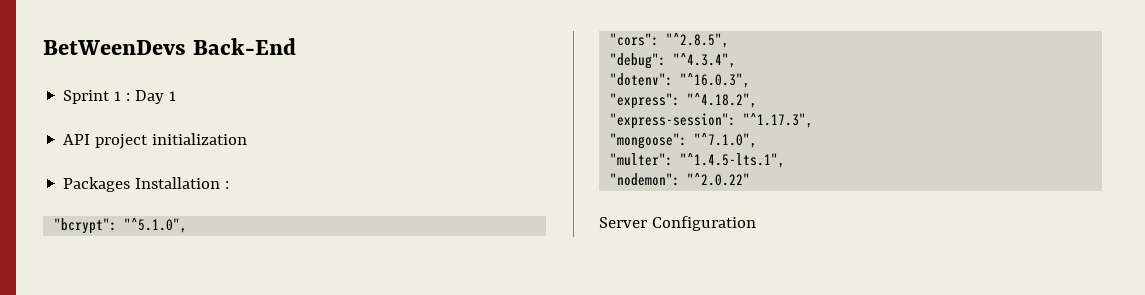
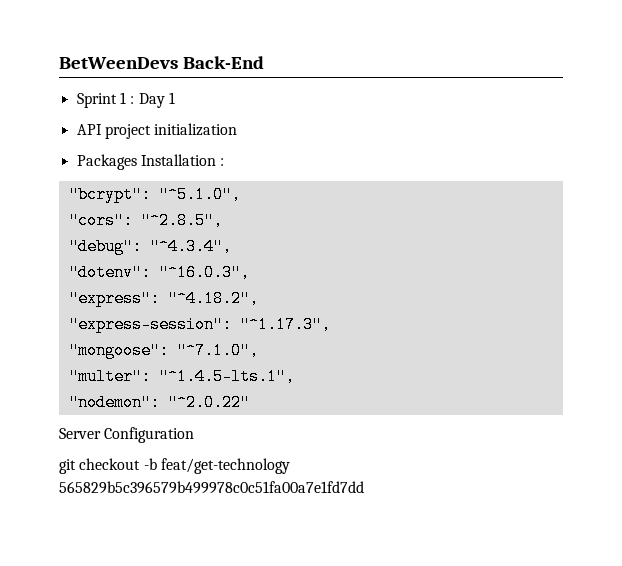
+ git checkout -b feat/get-technology 565829b5c396579b499978c0c51fa00a7e1fd7dd

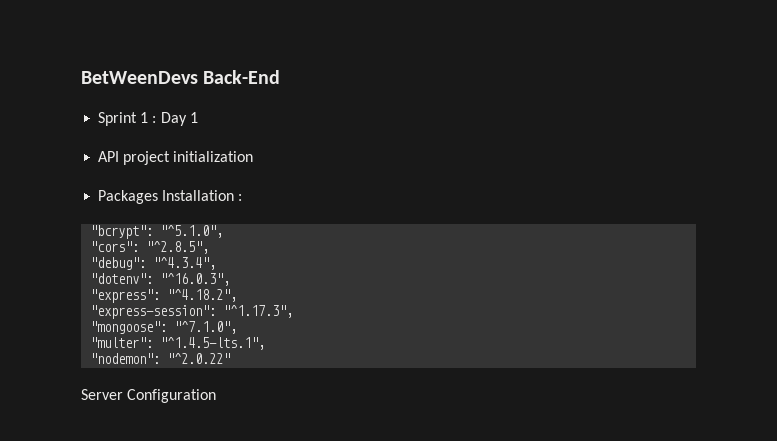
- git checkout -b feat/get-technology 565829b5c396579b499978c0c51fa00a7e1fd7dd

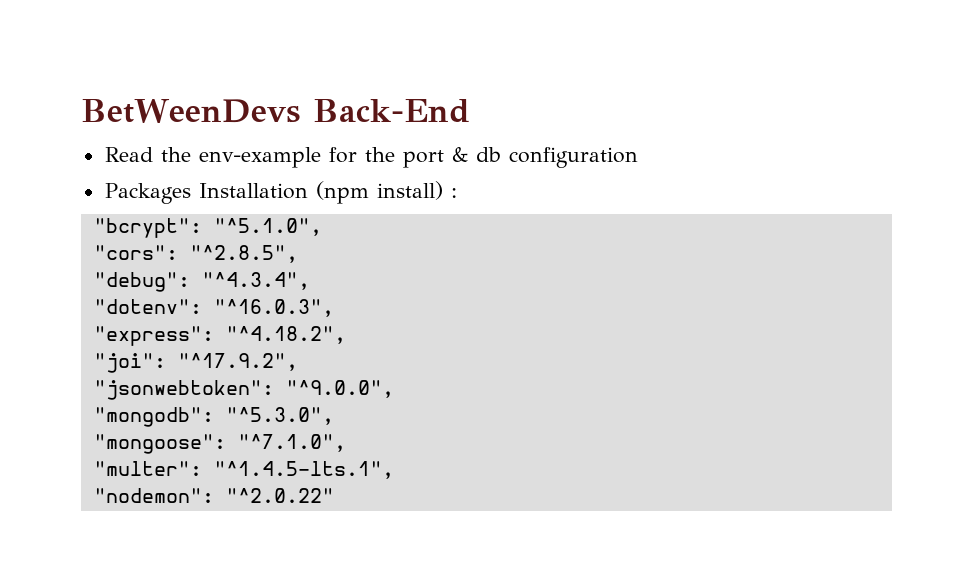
- Sprint 1 : Day 1
- API project initialization
+ Read the env-example for the port & db configuration
- Packages Installation :
+ Packages Installation (npm install) :
- "express-session": "^1.17.3",
+ "joi": "^17.9.2",
+ "jsonwebtoken": "^9.0.0",
+ "mongodb": "^5.3.0",
- Server Configuration

